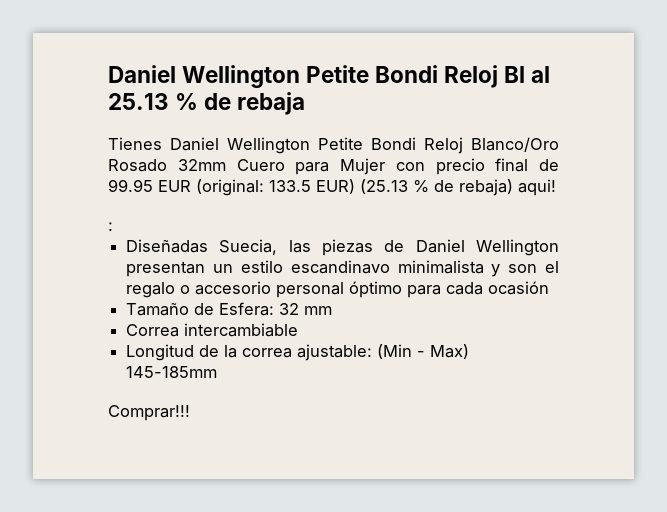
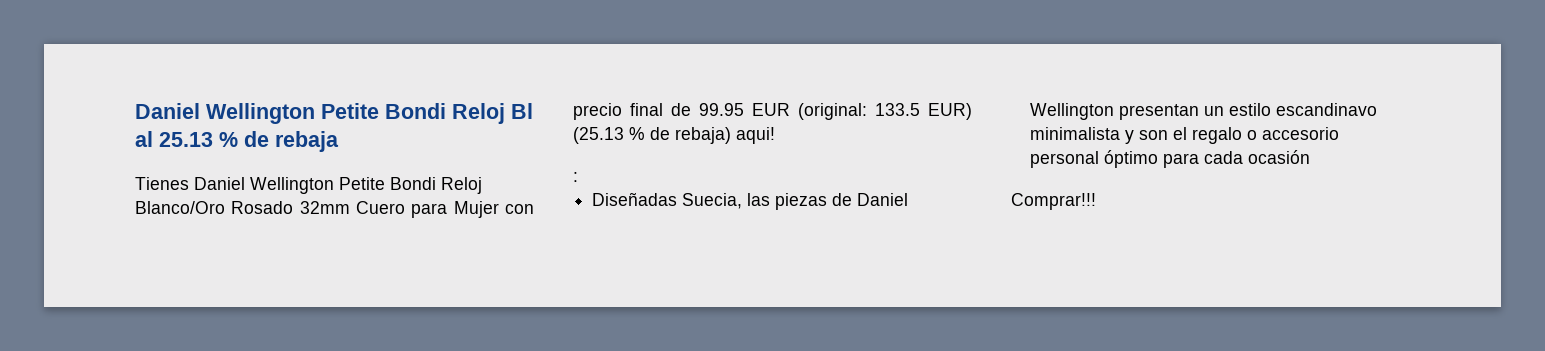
- Tamaño de Esfera: 32 mm
- Correa intercambiable
- Longitud de la correa ajustable: (Min - Max) 145-185mm

